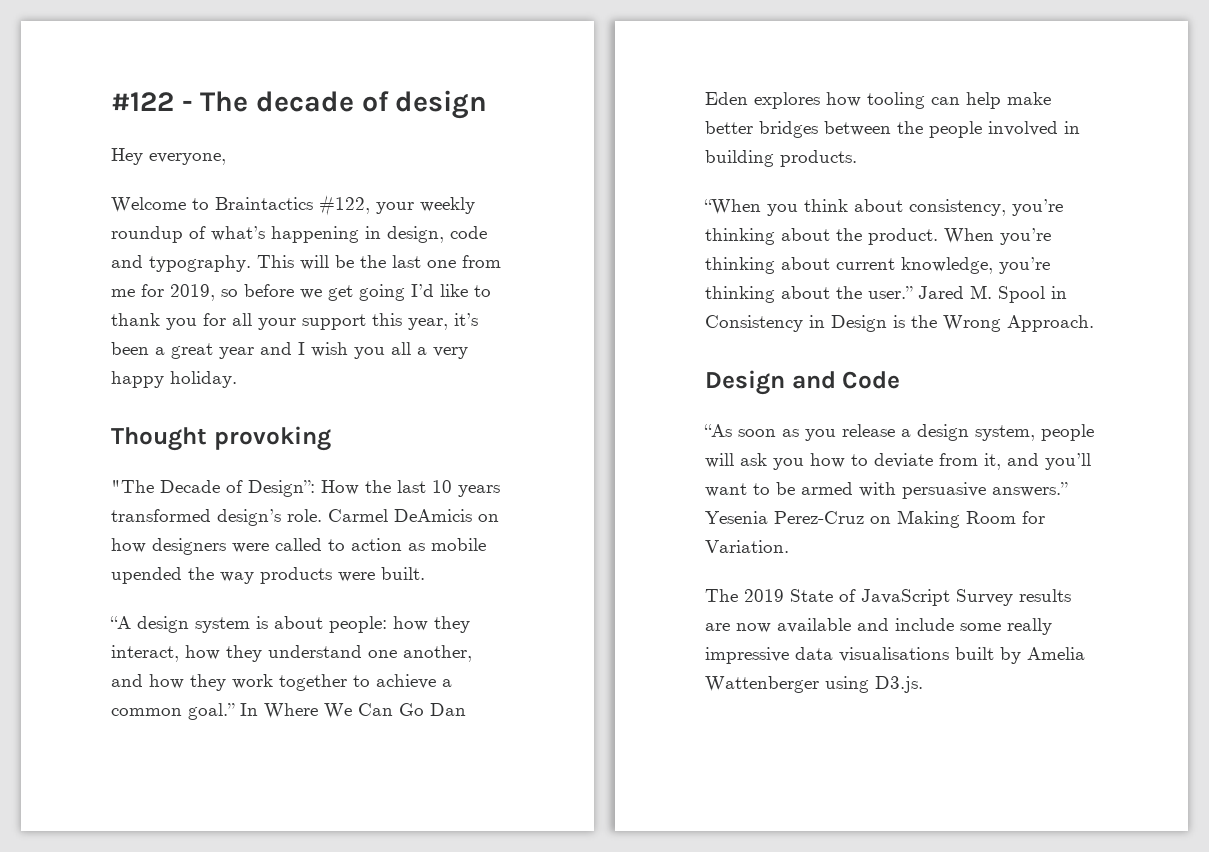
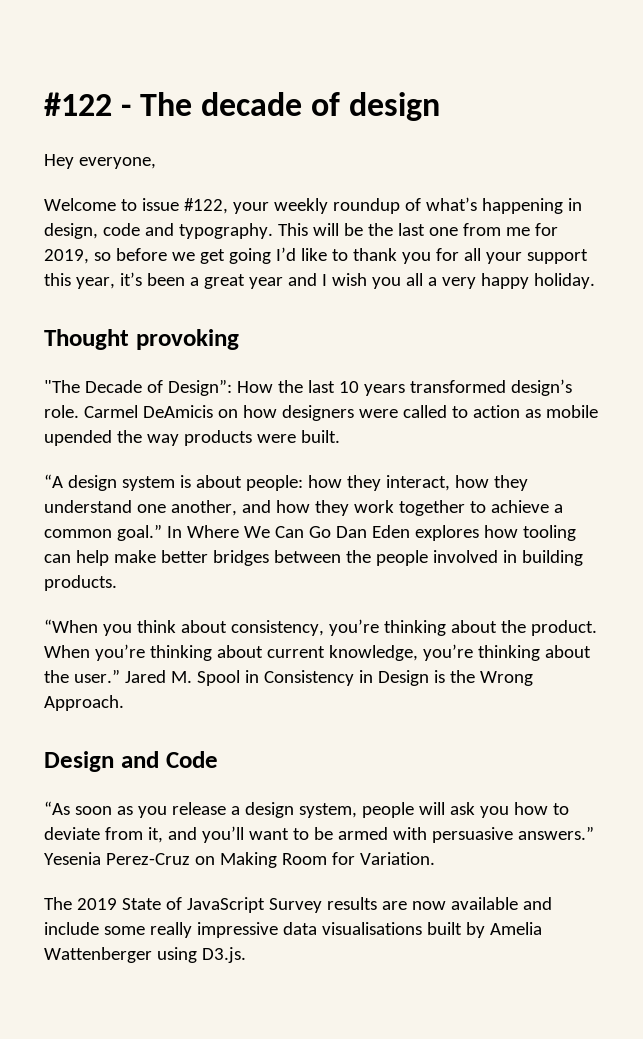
- Welcome to Braintactics #122, your weekly roundup of what’s happening in design, code and typography.
+ Welcome to issue #122, your weekly roundup of what’s happening in design, code and typography.

